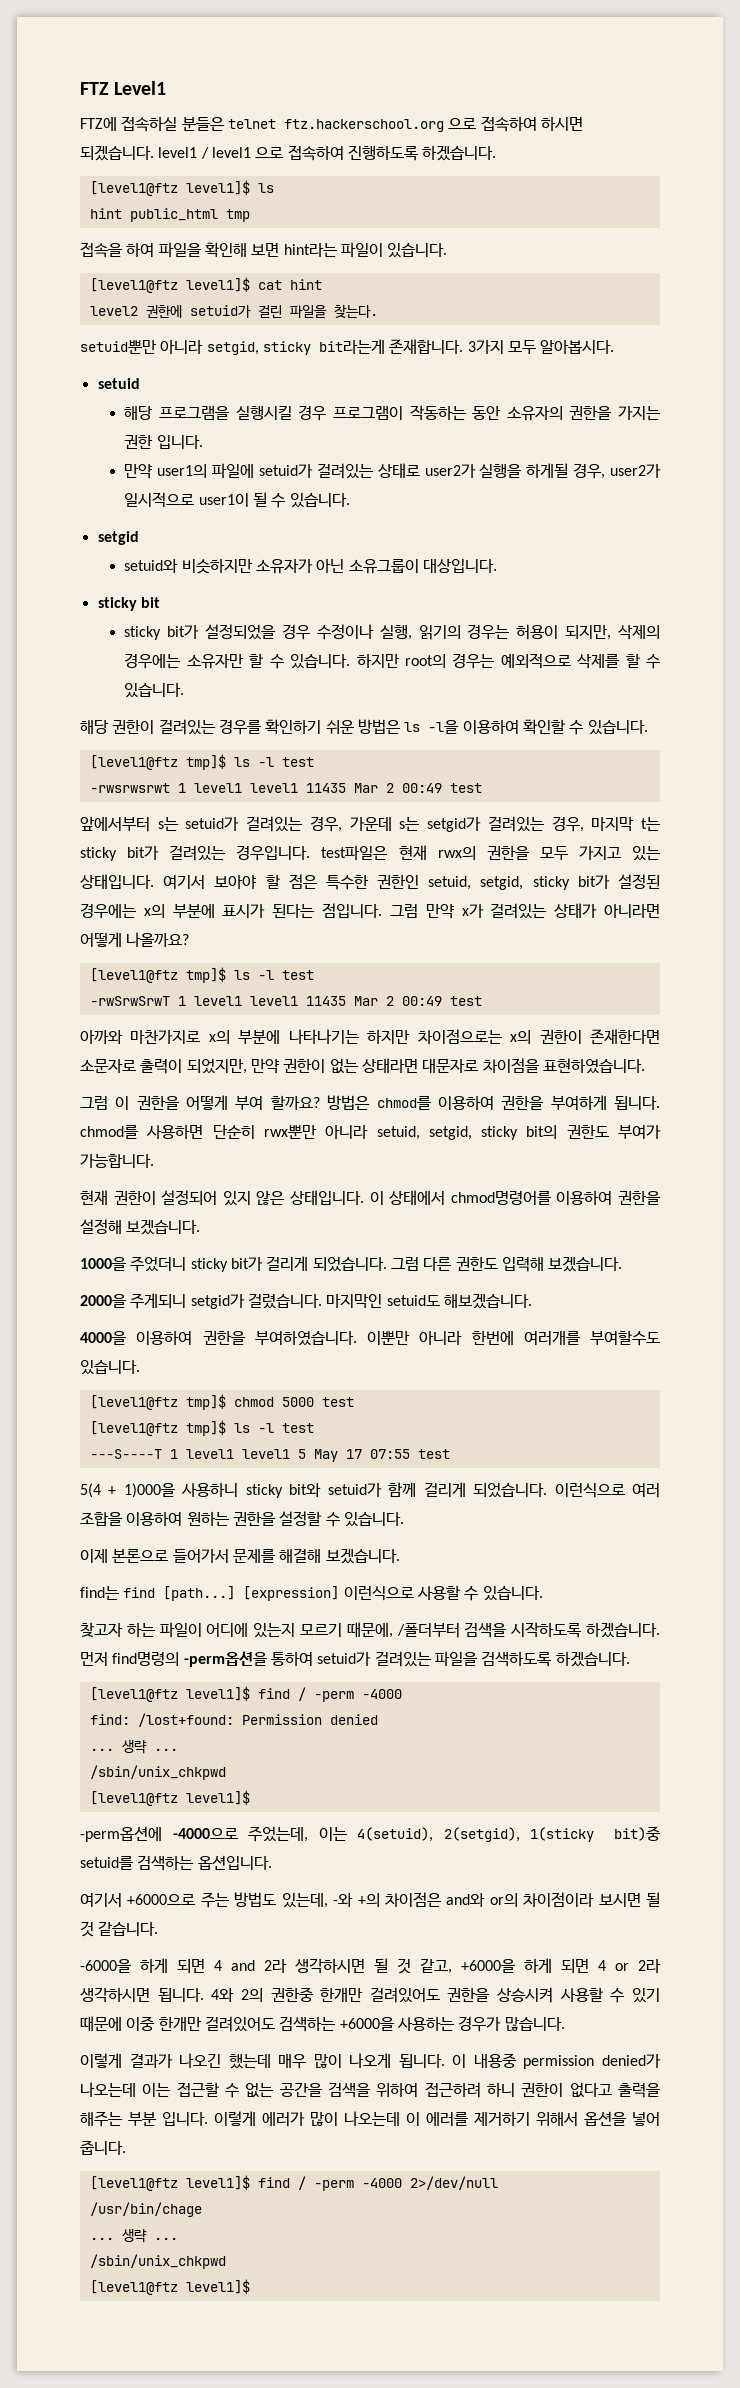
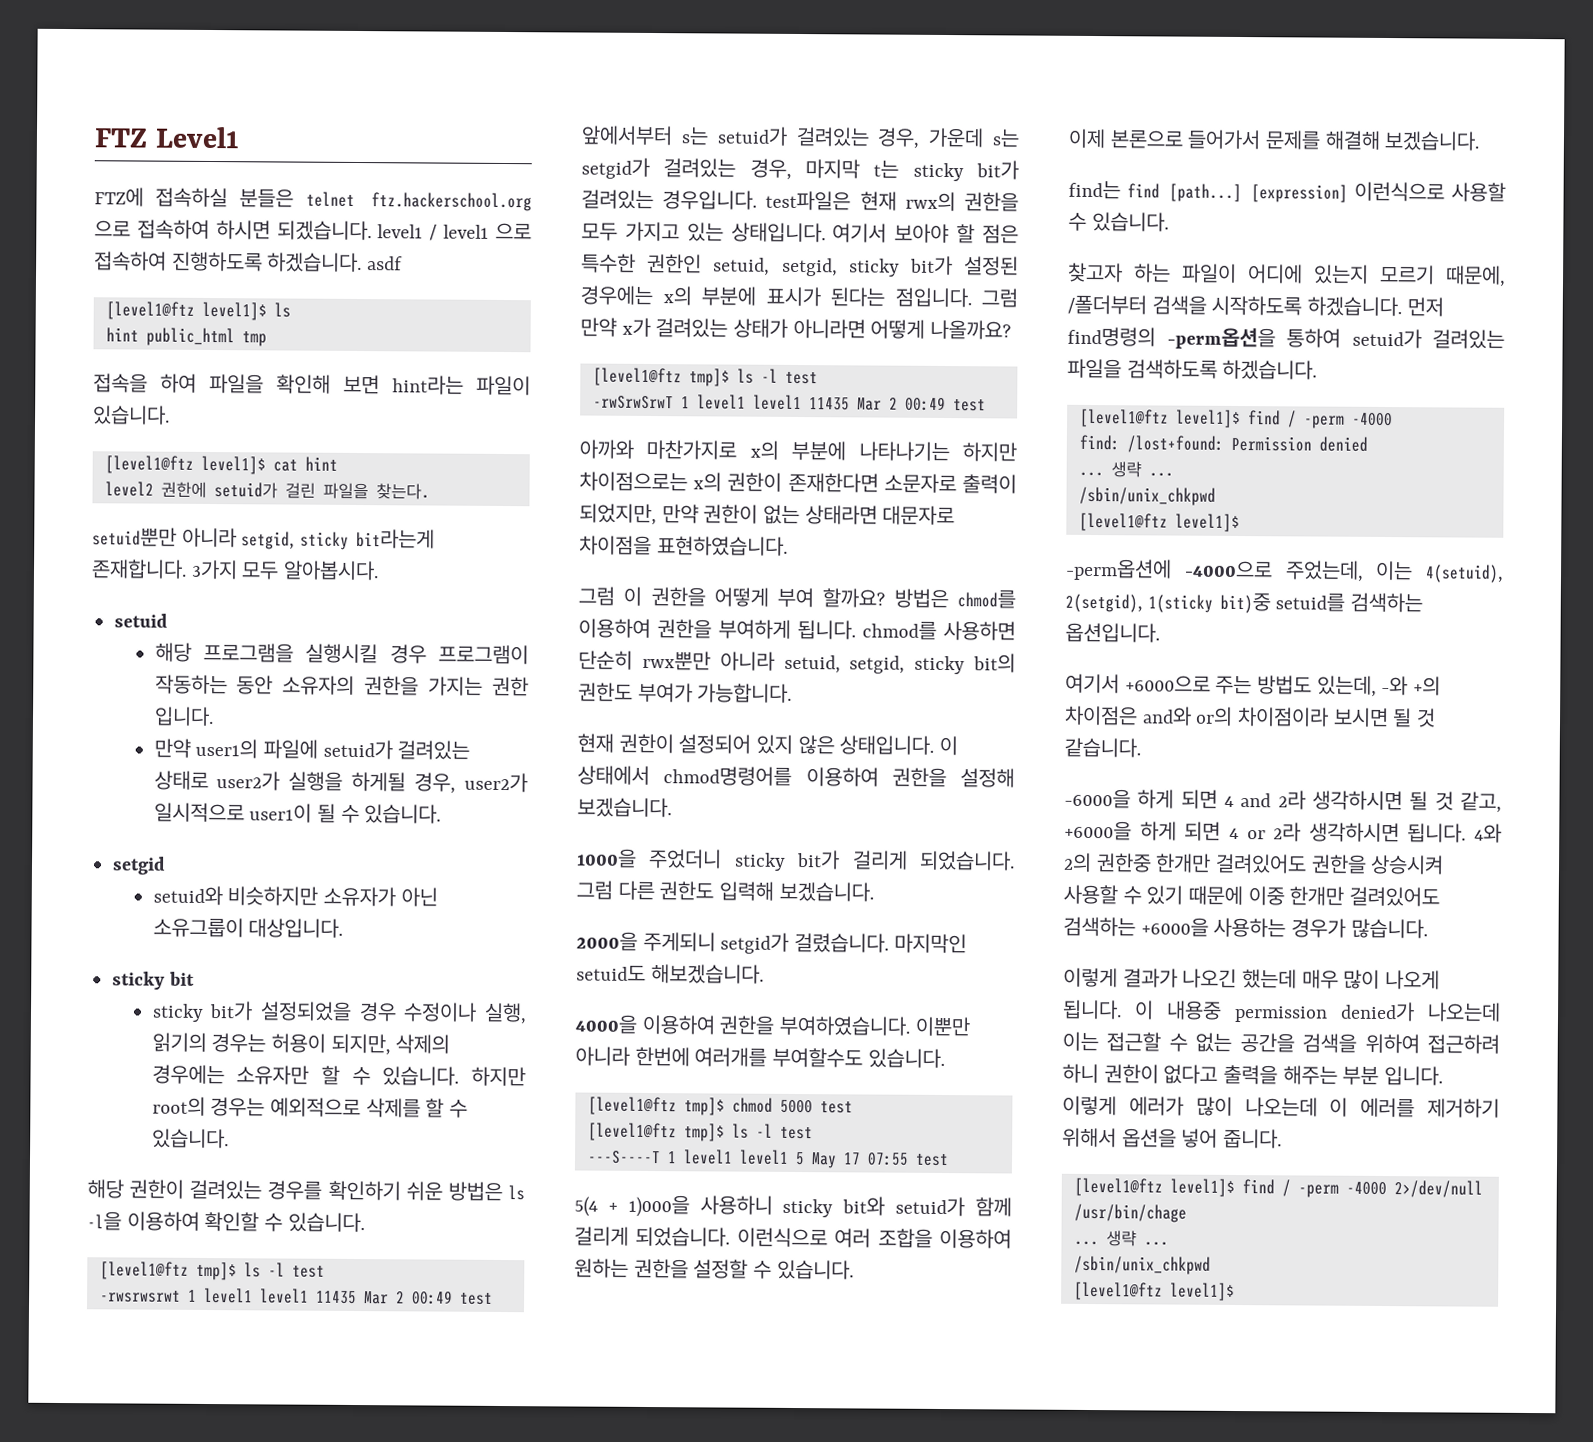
- FTZ에 접속하실 분들은 telnet ftz.hackerschool.org 으로 접속하여 하시면 되겠습니다. level1 / level1 으로 접속하여 진행하도록 하겠습니다.
+ FTZ에 접속하실 분들은 telnet ftz.hackerschool.org 으로 접속하여 하시면 되겠습니다. level1 / level1 으로 접속하여 진행하도록 하겠습니다. asdf

